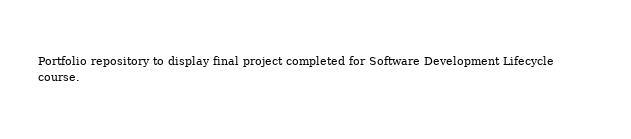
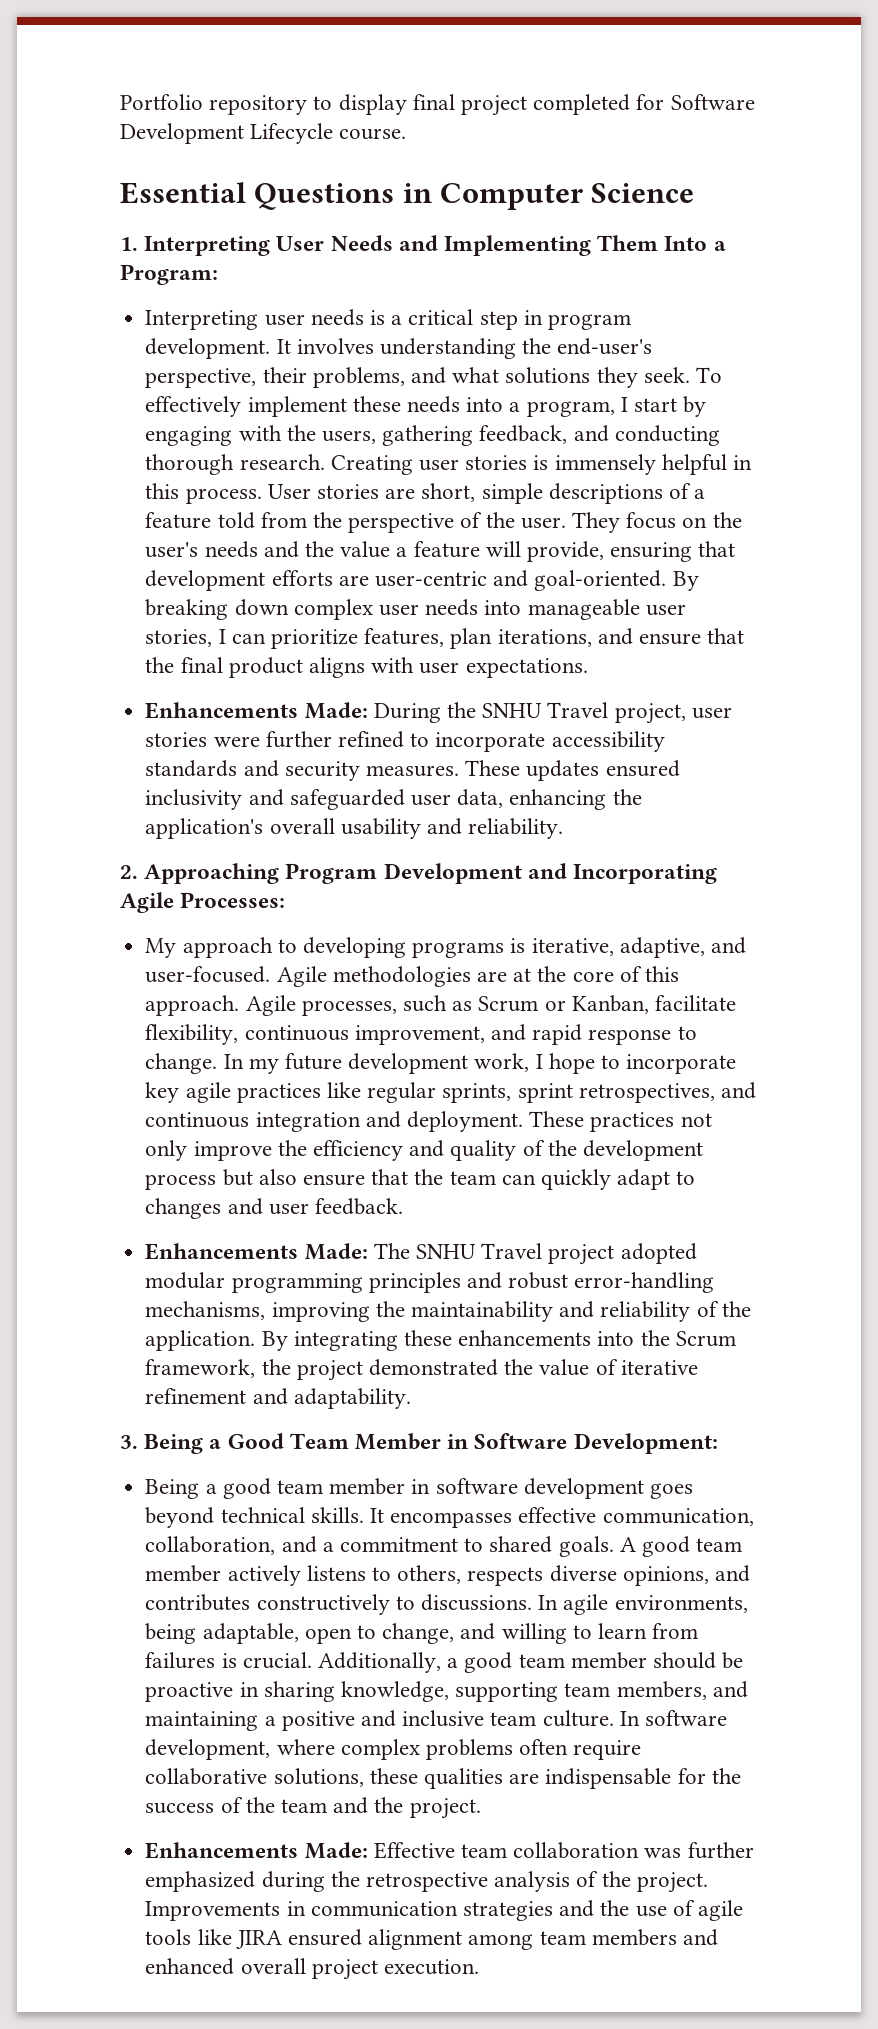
+ Essential Questions in Computer Science
+ 1. Interpreting User Needs and Implementing Them Into a Program:
+ Interpreting user needs is a critical step in program development. It involves understanding the end-user's perspective, their problems, and what solutions they seek. To effectively implement these needs into a program, I start by engaging with the users, gathering feedback, and conducting thorough research. Creating user stories is immensely helpful in this process. User stories are short, simple descriptions of a feature told from the perspective of the user. They focus on the user's needs and the value a feature will provide, ensuring that development efforts are user-centric and goal-oriented. By breaking down complex user needs into manageable user stories, I can prioritize features, plan iterations, and ensure that the final product aligns with user expectations.
+ Enhancements Made: During the SNHU Travel project, user stories were further refined to incorporate accessibility standards and security measures. These updates ensured inclusivity and safeguarded user data, enhancing the application's overall usability and reliability.
+ 2. Approaching Program Development and Incorporating Agile Processes:
+ My approach to developing programs is iterative, adaptive, and user-focused. Agile methodologies are at the core of this approach. Agile processes, such as Scrum or Kanban, facilitate flexibility, continuous improvement, and rapid response to change. In my future development work, I hope to incorporate key agile practices like regular sprints, sprint retrospectives, and continuous integration and deployment. These practices not only improve the efficiency and quality of the development process but also ensure that the team can quickly adapt to changes and user feedback.
+ Enhancements Made: The SNHU Travel project adopted modular programming principles and robust error-handling mechanisms, improving the maintainability and reliability of the application. By integrating these enhancements into the Scrum framework, the project demonstrated the value of iterative refinement and adaptability.
+ 3. Being a Good Team Member in Software Development:
+ Being a good team member in software development goes beyond technical skills. It encompasses effective communication, collaboration, and a commitment to shared goals. A good team member actively listens to others, respects diverse opinions, and contributes constructively to discussions. In agile environments, being adaptable, open to change, and willing to learn from failures is crucial. Additionally, a good team member should be proactive in sharing knowledge, supporting team members, and maintaining a positive and inclusive team culture. In software development, where complex problems often require collaborative solutions, these qualities are indispensable for the success of the team and the project.
+ Enhancements Made: Effective team collaboration was further emphasized during the retrospective analysis of the project. Improvements in communication strategies and the use of agile tools like JIRA ensured alignment among team members and enhanced overall project execution.

